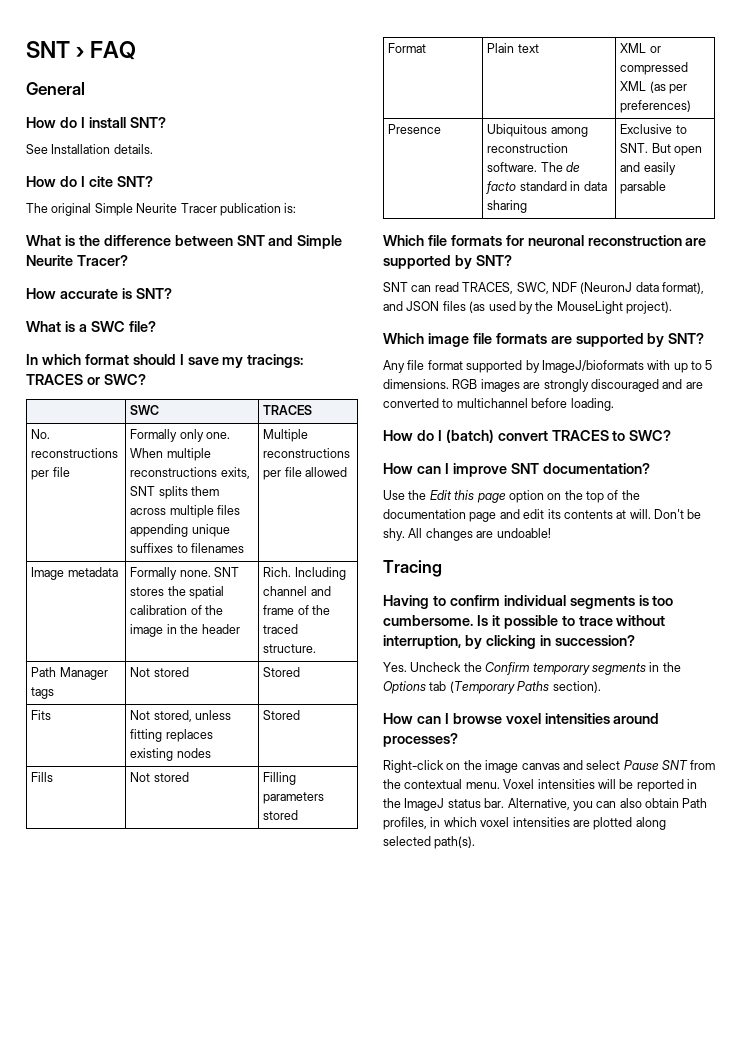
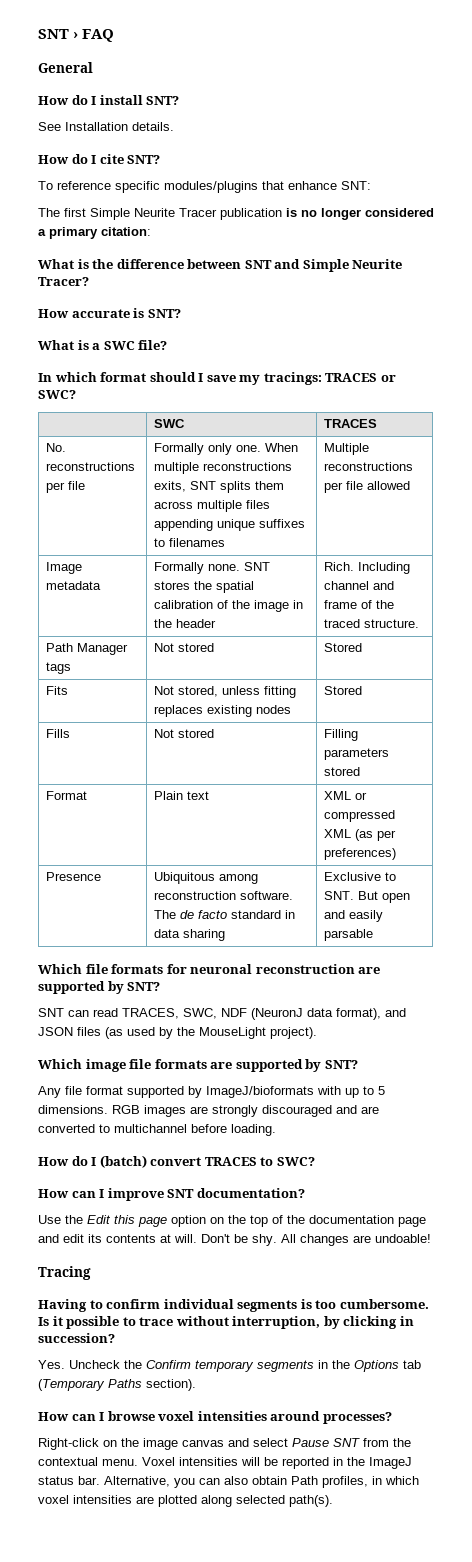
- The original Simple Neurite Tracer publication is:
+ To reference specific modules/plugins that enhance SNT:
+ The first Simple Neurite Tracer publication is no longer considered a primary citation:

